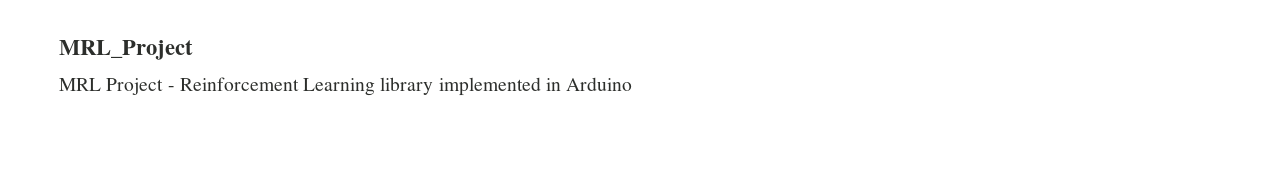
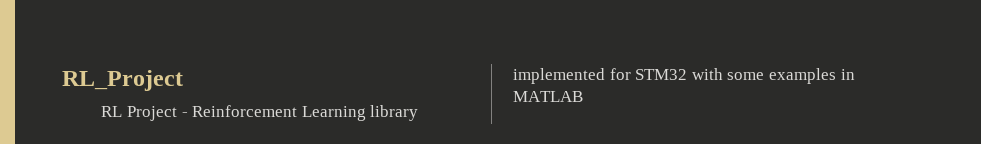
- MRL_Project
- MRL Project - Reinforcement Learning library implemented in Arduino
+ RL_Project
+ RL Project - Reinforcement Learning library implemented for STM32 with some examples in MATLAB

